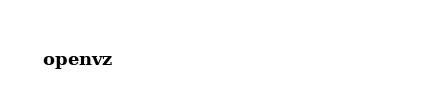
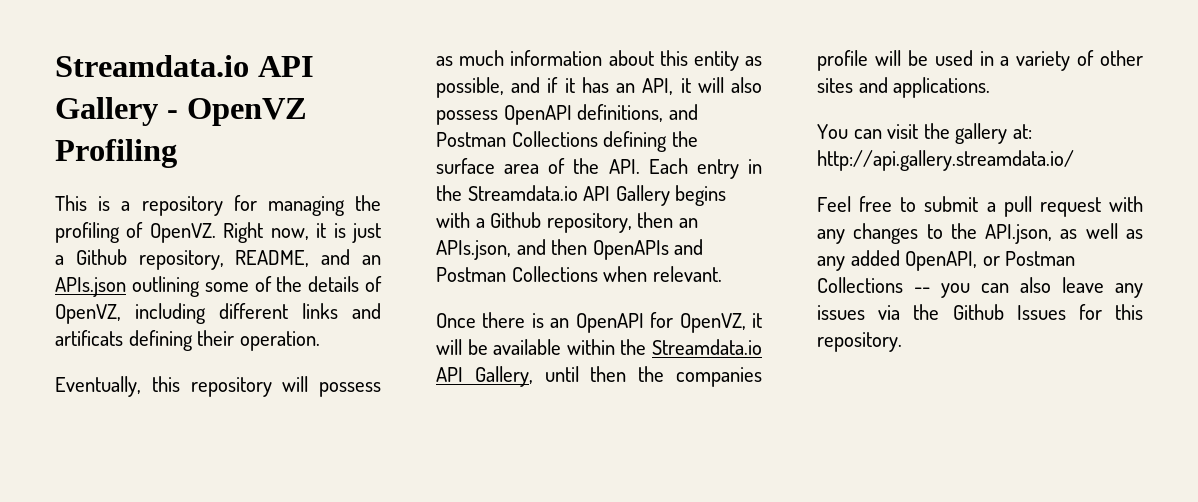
- openvz
+ Streamdata.io API Gallery - OpenVZ Profiling
+ This is a repository for managing the profiling of OpenVZ. Right now, it is just a Github repository, README, and an APIs.json outlining some of the details of OpenVZ, including different links and artificats defining their operation.
+ Eventually, this repository will possess as much information about this entity as possible, and if it has an API, it will also possess OpenAPI definitions, and Postman Collections defining the surface area of the API. Each entry in the Streamdata.io API Gallery begins with a Github repository, then an APIs.json, and then OpenAPIs and Postman Collections when relevant.
+ Once there is an OpenAPI for OpenVZ, it will be available within the Streamdata.io API Gallery, until then the companies profile will be used in a variety of other sites and applications.
+ You can visit the gallery at: http://api.gallery.streamdata.io/
+ Feel free to submit a pull request with any changes to the API.json, as well as any added OpenAPI, or Postman Collections -- you can also leave any issues via the Github Issues for this repository.

